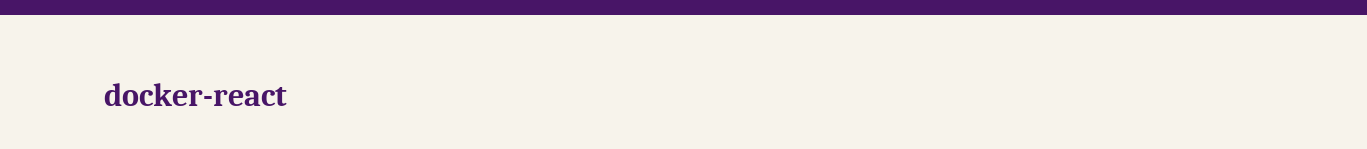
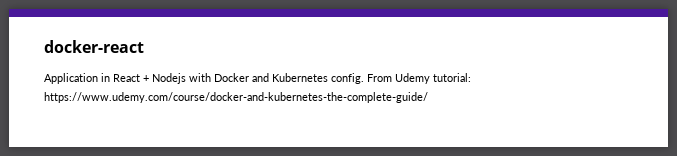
+ Application in React + Nodejs with Docker and Kubernetes config. From Udemy tutorial: https://www.udemy.com/course/docker-and-kubernetes-the-complete-guide/

